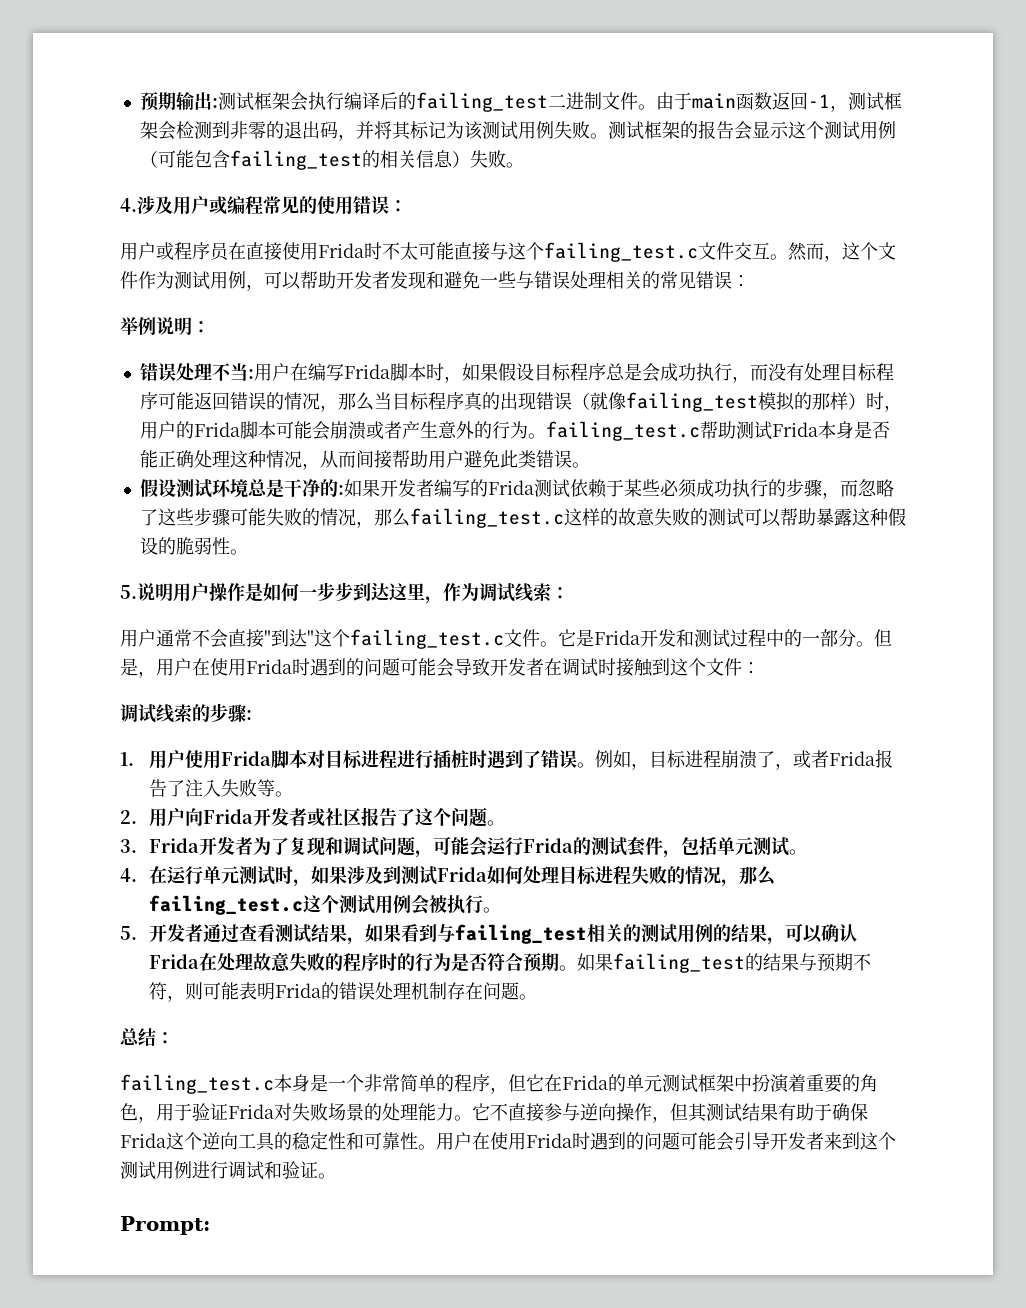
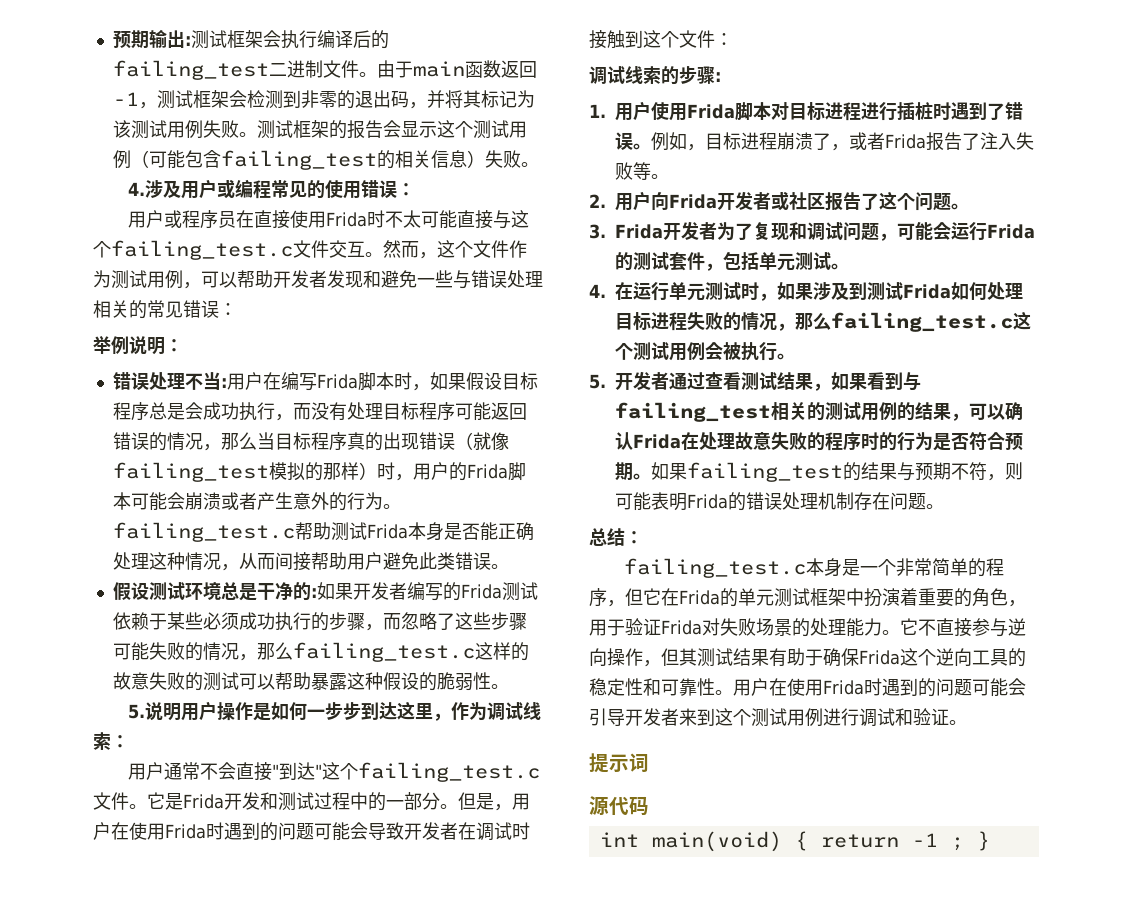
- Prompt:
+ 提示词
+ 源代码
+ int main(void) { return -1 ; }

